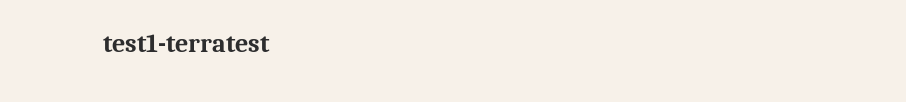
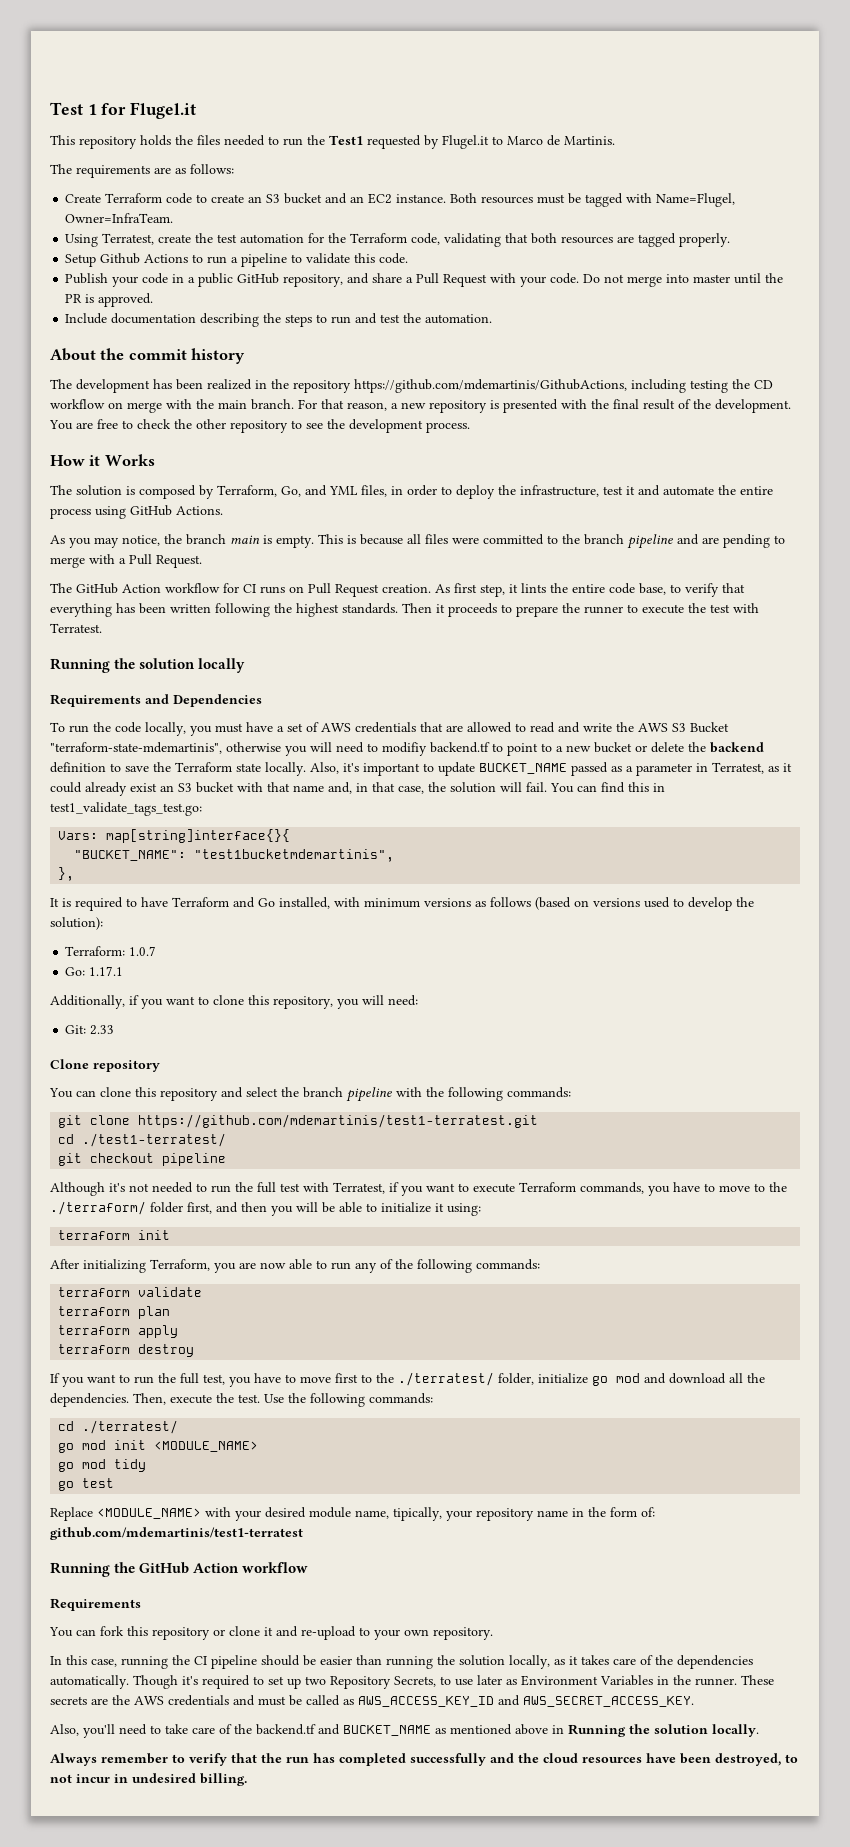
- test1-terratest
+ Test 1 for Flugel.it
+ This repository holds the files needed to run the Test1 requested by Flugel.it to Marco de Martinis.
+ The requirements are as follows:
+ Create Terraform code to create an S3 bucket and an EC2 instance. Both resources must be tagged with Name=Flugel, Owner=InfraTeam.
+ Using Terratest, create the test automation for the Terraform code, validating that both resources are tagged properly.
+ Setup Github Actions to run a pipeline to validate this code.
+ Publish your code in a public GitHub repository, and share a Pull Request with your code. Do not merge into master until the PR is approved.
+ Include documentation describing the steps to run and test the automation.
+ About the commit history
+ The development has been realized in the repository https://github.com/mdemartinis/GithubActions, including testing the CD workflow on merge with the main branch. For that reason, a new repository is presented with the final result of the development. You are free to check the other repository to see the development process.
+ How it Works
+ The solution is composed by Terraform, Go, and YML files, in order to deploy the infrastructure, test it and automate the entire process using GitHub Actions.
+ As you may notice, the branch main is empty. This is because all files were committed to the branch pipeline and are pending to merge with a Pull Request.
+ The GitHub Action workflow for CI runs on Pull Request creation. As first step, it lints the entire code base, to verify that everything has been written following the highest standards. Then it proceeds to prepare the runner to execute the test with Terratest.
+ Running the solution locally
+ Requirements and Dependencies
+ To run the code locally, you must have a set of AWS credentials that are allowed to read and write the AWS S3 Bucket "terraform-state-mdemartinis", otherwise you will need to modifiy backend.tf to point to a new bucket or delete the backend definition to save the Terraform state locally. Also, it's important to update BUCKET_NAME passed as a parameter in Terratest, as it could already exist an S3 bucket with that name and, in that case, the solution will fail. You can find this in test1_validate_tags_test.go:
+ Vars: map[string]interface{}{
+ "BUCKET_NAME": "test1bucketmdemartinis",
+ },
+ It is required to have Terraform and Go installed, with minimum versions as follows (based on versions used to develop the solution):
+ Terraform: 1.0.7
+ Go: 1.17.1
+ Additionally, if you want to clone this repository, you will need:
+ Git: 2.33
+ Clone repository
+ You can clone this repository and select the branch pipeline with the following commands:
+ git clone https://github.com/mdemartinis/test1-terratest.git
+ cd ./test1-terratest/
+ git checkout pipeline
+ Although it's not needed to run the full test with Terratest, if you want to execute Terraform commands, you have to move to the ./terraform/ folder first, and then you will be able to initialize it using:
+ terraform init
+ After initializing Terraform, you are now able to run any of the following commands:
+ terraform validate
+ terraform plan
+ terraform apply
+ terraform destroy
+ If you want to run the full test, you have to move first to the ./terratest/ folder, initialize go mod and download all the dependencies. Then, execute the test. Use the following commands:
+ cd ./terratest/
+ go mod init <MODULE_NAME>
+ go mod tidy
+ go test
+ Replace <MODULE_NAME> with your desired module name, tipically, your repository name in the form of: github.com/mdemartinis/test1-terratest
+ Running the GitHub Action workflow
+ Requirements
+ You can fork this repository or clone it and re-upload to your own repository.
+ In this case, running the CI pipeline should be easier than running the solution locally, as it takes care of the dependencies automatically. Though it's required to set up two Repository Secrets, to use later as Environment Variables in the runner. These secrets are the AWS credentials and must be called as AWS_ACCESS_KEY_ID and AWS_SECRET_ACCESS_KEY.
+ Also, you'll need to take care of the backend.tf and BUCKET_NAME as mentioned above in Running the solution locally.
+ Always remember to verify that the run has completed successfully and the cloud resources have been destroyed, to not incur in undesired billing.

